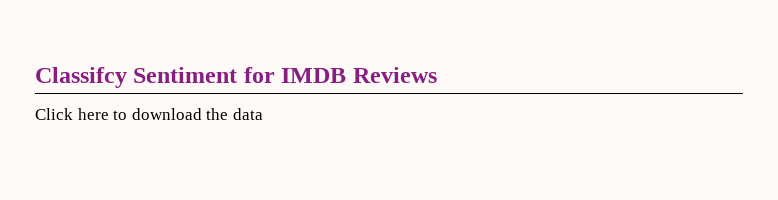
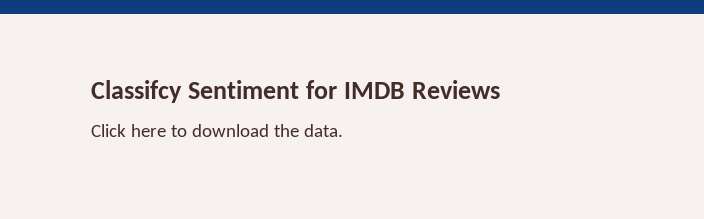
- Click here to download the data
+ Click here to download the data.

